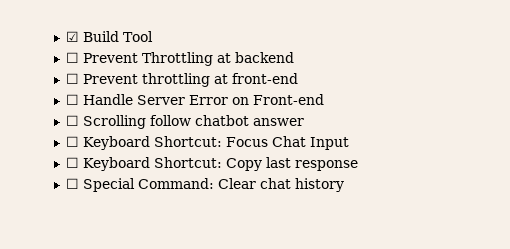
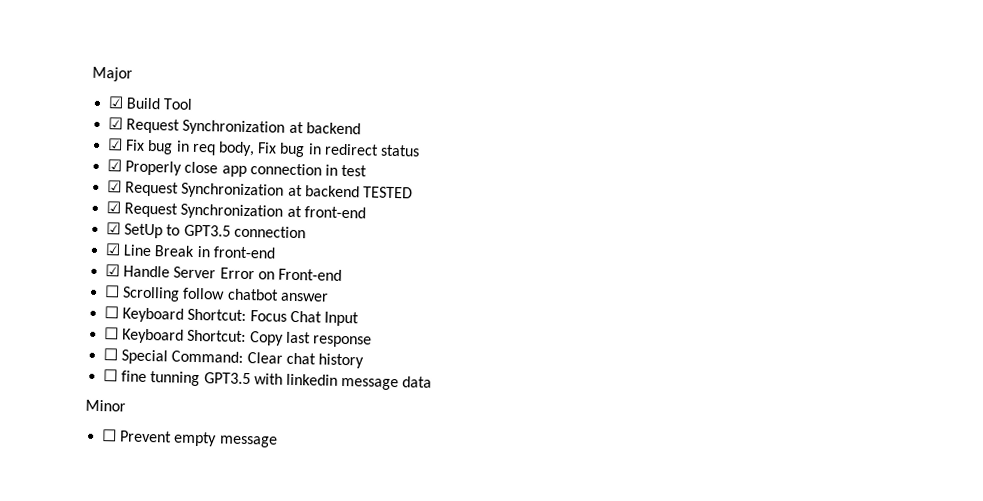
+ Major
  ☑ Build Tool
- ☐ Prevent Throttling at backend
+ ☑ Request Synchronization at backend
- ☐ Prevent throttling at front-end
- ☐ Handle Server Error on Front-end
+ ☑ Fix bug in req body, Fix bug in redirect status
+ ☑ Properly close app connection in test
+ ☑ Request Synchronization at backend TESTED
+ ☑ Request Synchronization at front-end
+ ☑ SetUp to GPT3.5 connection
+ ☑ Line Break in front-end
+ ☑ Handle Server Error on Front-end
+ ☐ fine tunning GPT3.5 with linkedin message data
+ Minor
+ ☐ Prevent empty message

